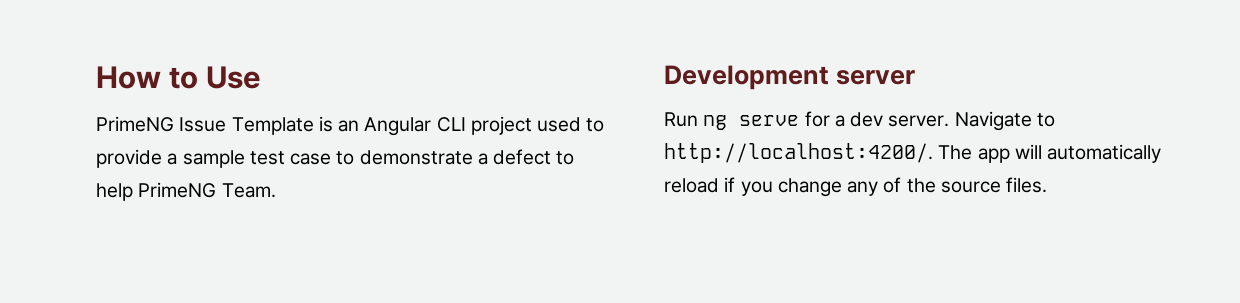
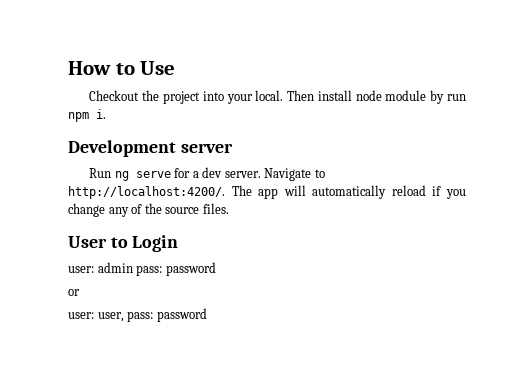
- PrimeNG Issue Template is an Angular CLI project used to provide a sample test case to demonstrate a defect to help PrimeNG Team.
+ Checkout the project into your local. Then install node module by run npm i.
+ User to Login
+ user: admin pass: password
+ or
+ user: user, pass: password

